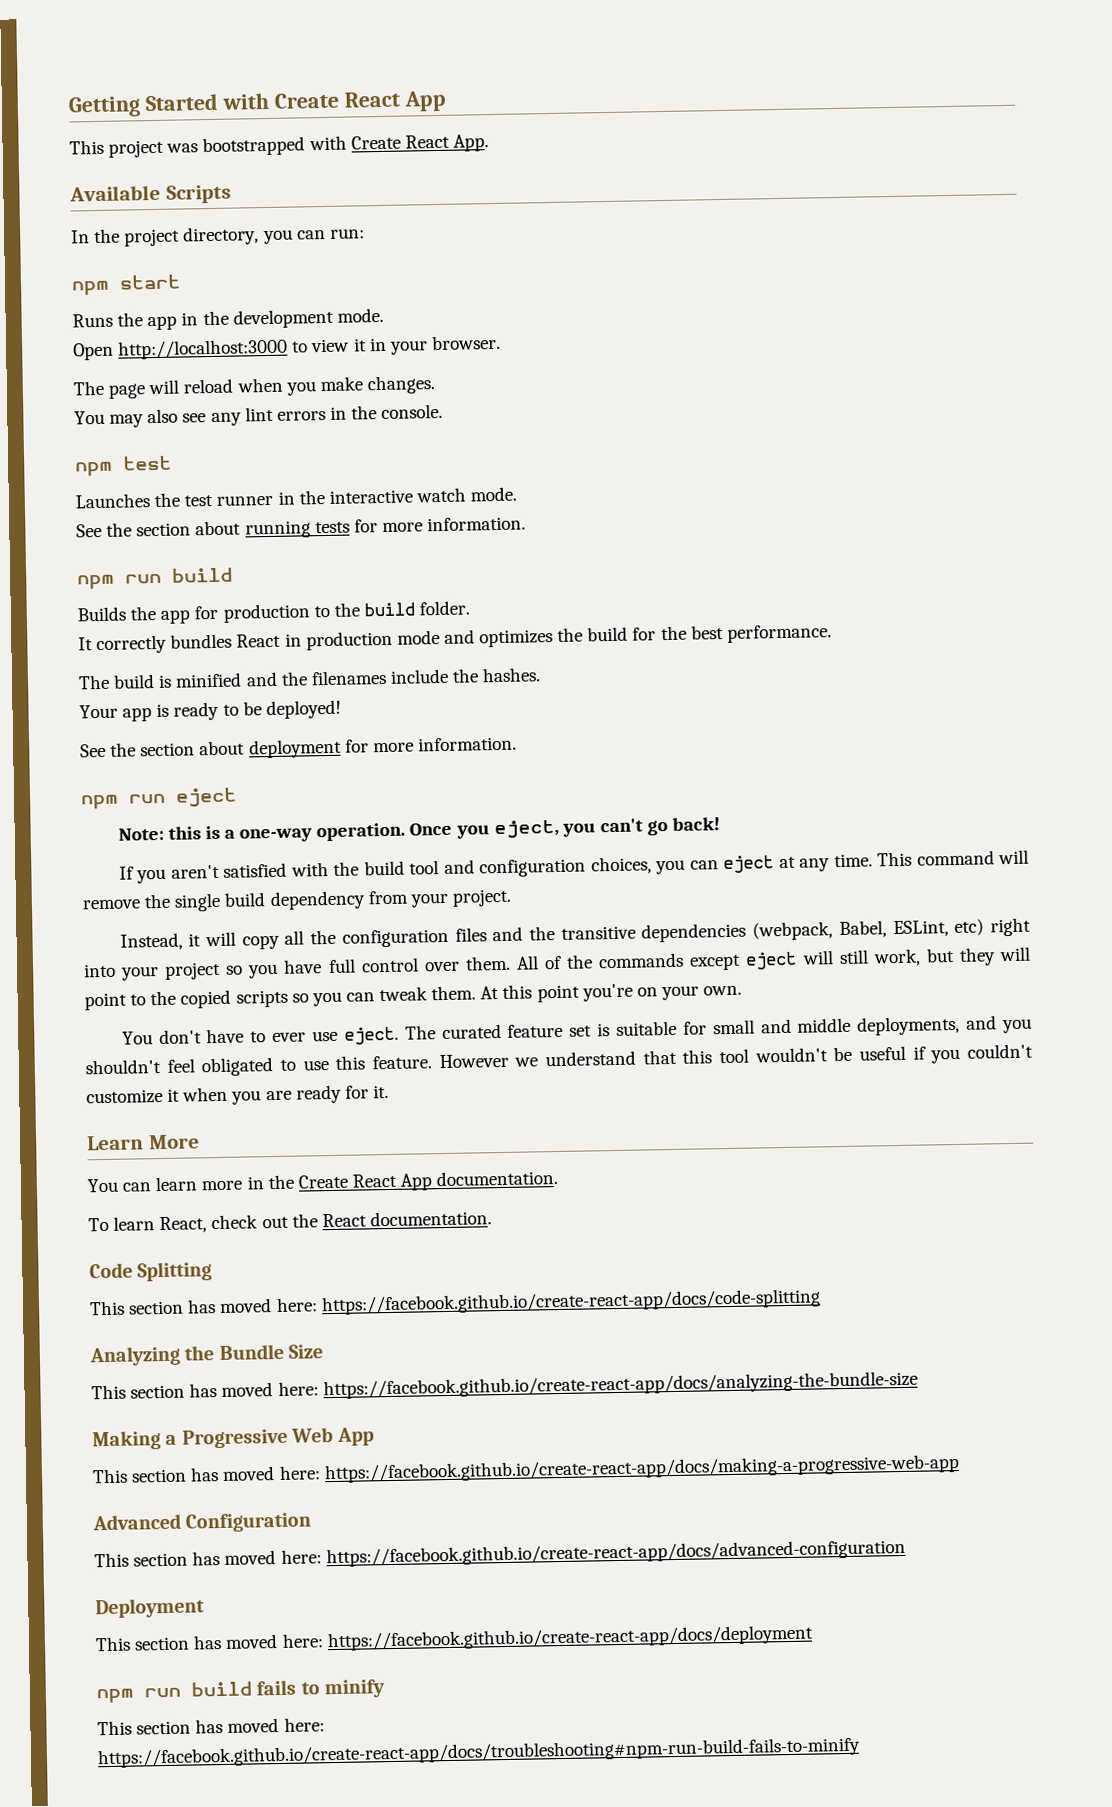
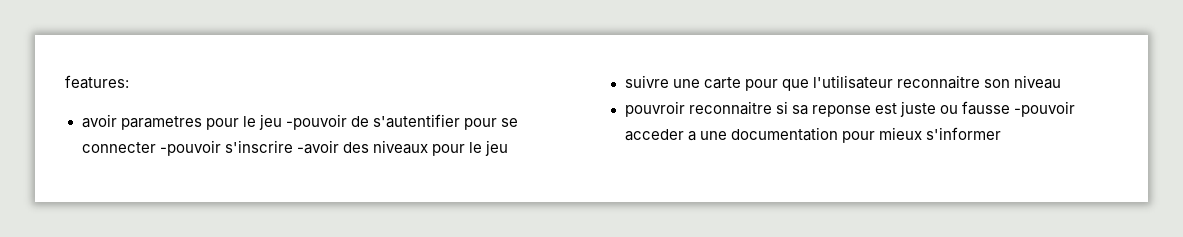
- Getting Started with Create React App
- This project was bootstrapped with Create React App.
- Available Scripts
- In the project directory, you can run:
- npm start
- Runs the app in the development mode.
- Open http://localhost:3000 to view it in your browser.
- The page will reload when you make changes.
- You may also see any lint errors in the console.
- npm test
- Launches the test runner in the interactive watch mode.
- See the section about running tests for more information.
- npm run build
- Builds the app for production to the build folder.
- It correctly bundles React in production mode and optimizes the build for the best performance.
- The build is minified and the filenames include the hashes.
- Your app is ready to be deployed!
- See the section about deployment for more information.
- npm run eject
- Note: this is a one-way operation. Once you eject, you can't go back!
- If you aren't satisfied with the build tool and configuration choices, you can eject at any time. This command will remove the single build dependency from your project.
- Instead, it will copy all the configuration files and the transitive dependencies (webpack, Babel, ESLint, etc) right into your project so you have full control over them. All of the commands except eject will still work, but they will point to the copied scripts so you can tweak them. At this point you're on your own.
- You don't have to ever use eject. The curated feature set is suitable for small and middle deployments, and you shouldn't feel obligated to use this feature. However we understand that this tool wouldn't be useful if you couldn't customize it when you are ready for it.
- Learn More
- You can learn more in the Create React App documentation.
- To learn React, check out the React documentation.
- Code Splitting
- This section has moved here: https://facebook.github.io/create-react-app/docs/code-splitting
- Analyzing the Bundle Size
- This section has moved here: https://facebook.github.io/create-react-app/docs/analyzing-the-bundle-size
- Making a Progressive Web App
- This section has moved here: https://facebook.github.io/create-react-app/docs/making-a-progressive-web-app
- Advanced Configuration
- This section has moved here: https://facebook.github.io/create-react-app/docs/advanced-configuration
- Deployment
- This section has moved here: https://facebook.github.io/create-react-app/docs/deployment
- npm run build fails to minify
- This section has moved here: https://facebook.github.io/create-react-app/docs/troubleshooting#npm-run-build-fails-to-minify
+ features:
+ avoir parametres pour le jeu -pouvoir de s'autentifier pour se connecter -pouvoir s'inscrire -avoir des niveaux pour le jeu
+ suivre une carte pour que l'utilisateur reconnaitre son niveau
+ pouvroir reconnaitre si sa reponse est juste ou fausse -pouvoir acceder a une documentation pour mieux s'informer

